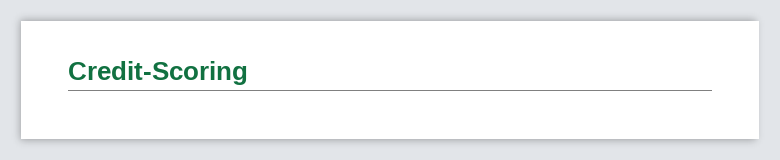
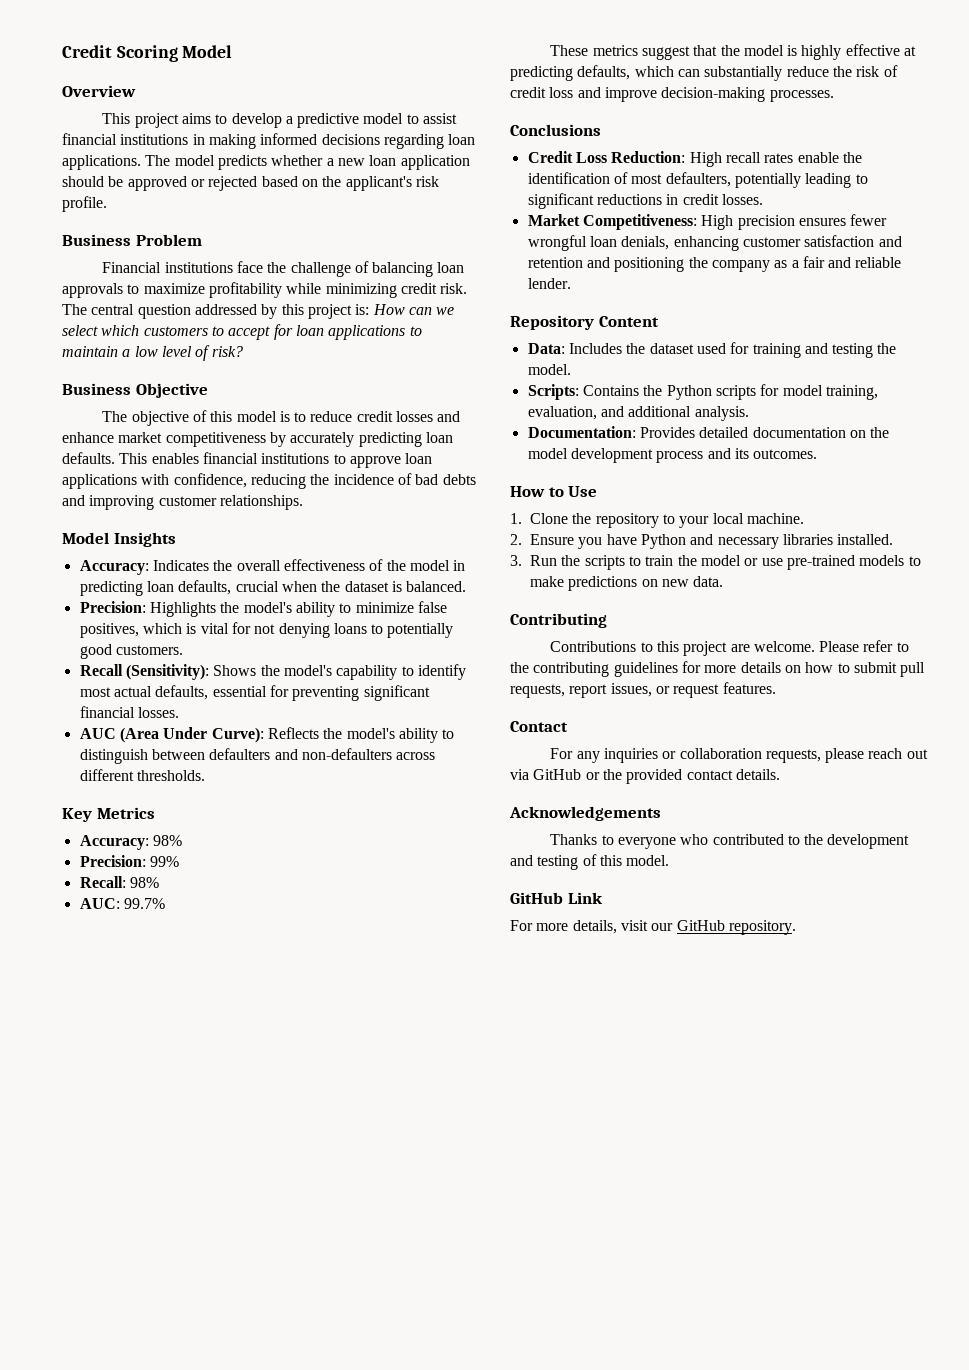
- Credit-Scoring
+ Credit Scoring Model
+ Overview
+ This project aims to develop a predictive model to assist financial institutions in making informed decisions regarding loan applications. The model predicts whether a new loan application should be approved or rejected based on the applicant's risk profile.
+ Business Problem
+ Financial institutions face the challenge of balancing loan approvals to maximize profitability while minimizing credit risk. The central question addressed by this project is: How can we select which customers to accept for loan applications to maintain a low level of risk?
+ Business Objective
+ The objective of this model is to reduce credit losses and enhance market competitiveness by accurately predicting loan defaults. This enables financial institutions to approve loan applications with confidence, reducing the incidence of bad debts and improving customer relationships.
+ Model Insights
+ Accuracy: Indicates the overall effectiveness of the model in predicting loan defaults, crucial when the dataset is balanced.
+ Precision: Highlights the model's ability to minimize false positives, which is vital for not denying loans to potentially good customers.
+ Recall (Sensitivity): Shows the model's capability to identify most actual defaults, essential for preventing significant financial losses.
+ AUC (Area Under Curve): Reflects the model's ability to distinguish between defaulters and non-defaulters across different thresholds.
+ Key Metrics
+ Accuracy: 98%
+ Precision: 99%
+ Recall: 98%
+ AUC: 99.7%
+ These metrics suggest that the model is highly effective at predicting defaults, which can substantially reduce the risk of credit loss and improve decision-making processes.
+ Conclusions
+ Credit Loss Reduction: High recall rates enable the identification of most defaulters, potentially leading to significant reductions in credit losses.
+ Market Competitiveness: High precision ensures fewer wrongful loan denials, enhancing customer satisfaction and retention and positioning the company as a fair and reliable lender.
+ Repository Content
+ Data: Includes the dataset used for training and testing the model.
+ Scripts: Contains the Python scripts for model training, evaluation, and additional analysis.
+ Documentation: Provides detailed documentation on the model development process and its outcomes.
+ How to Use
+ 1. Clone the repository to your local machine.
+ 2. Ensure you have Python and necessary libraries installed.
+ 3. Run the scripts to train the model or use pre-trained models to make predictions on new data.
+ Contributing
+ Contributions to this project are welcome. Please refer to the contributing guidelines for more details on how to submit pull requests, report issues, or request features.
+ Contact
+ For any inquiries or collaboration requests, please reach out via GitHub or the provided contact details.
+ Acknowledgements
+ Thanks to everyone who contributed to the development and testing of this model.
+ GitHub Link
+ For more details, visit our GitHub repository.

